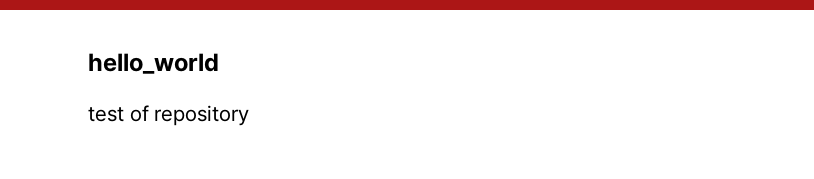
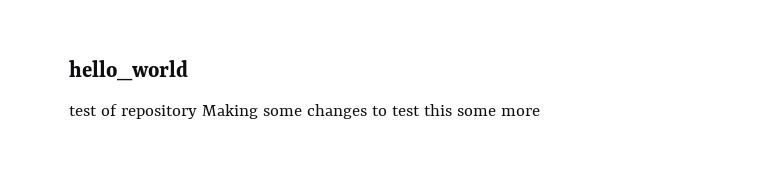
- test of repository
+ test of repository Making some changes to test this some more

